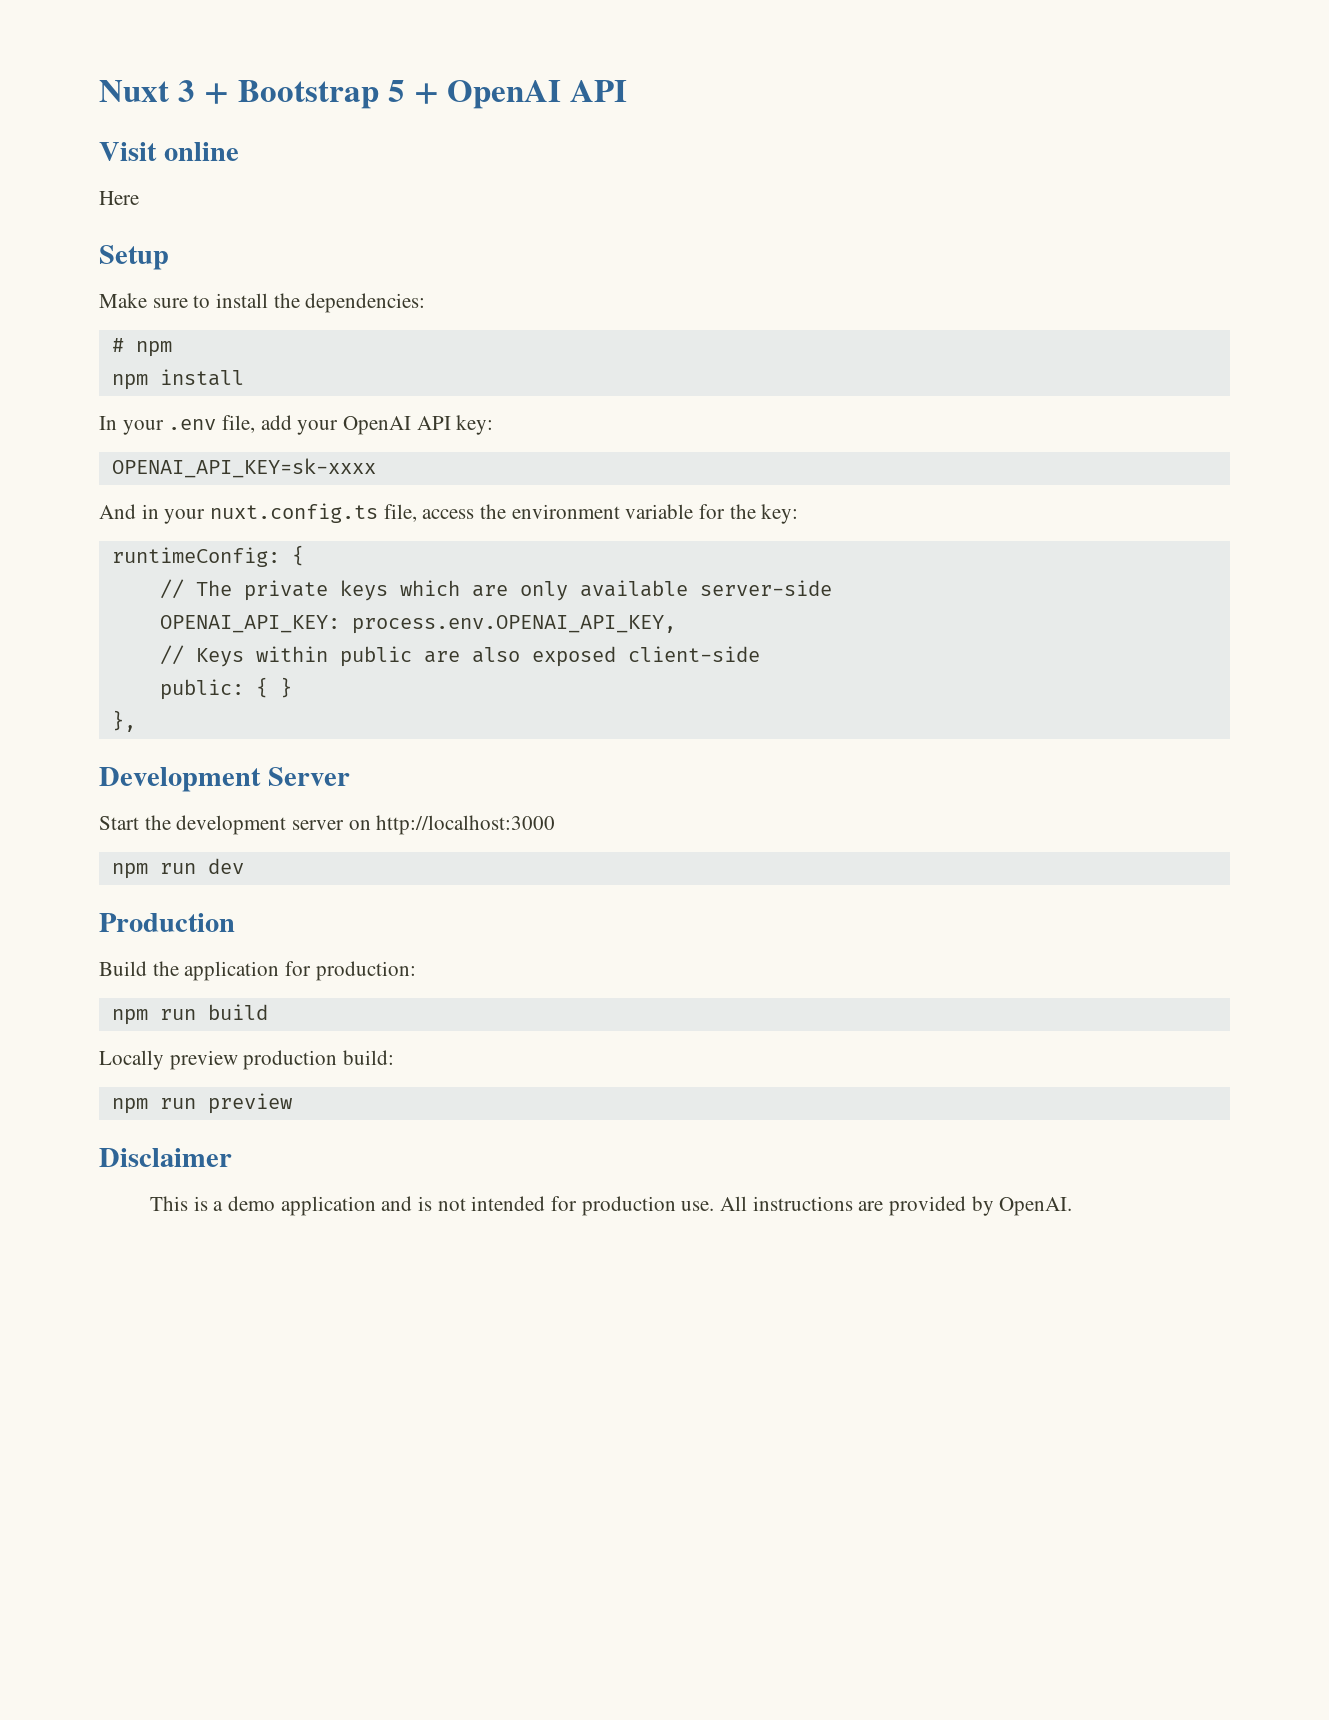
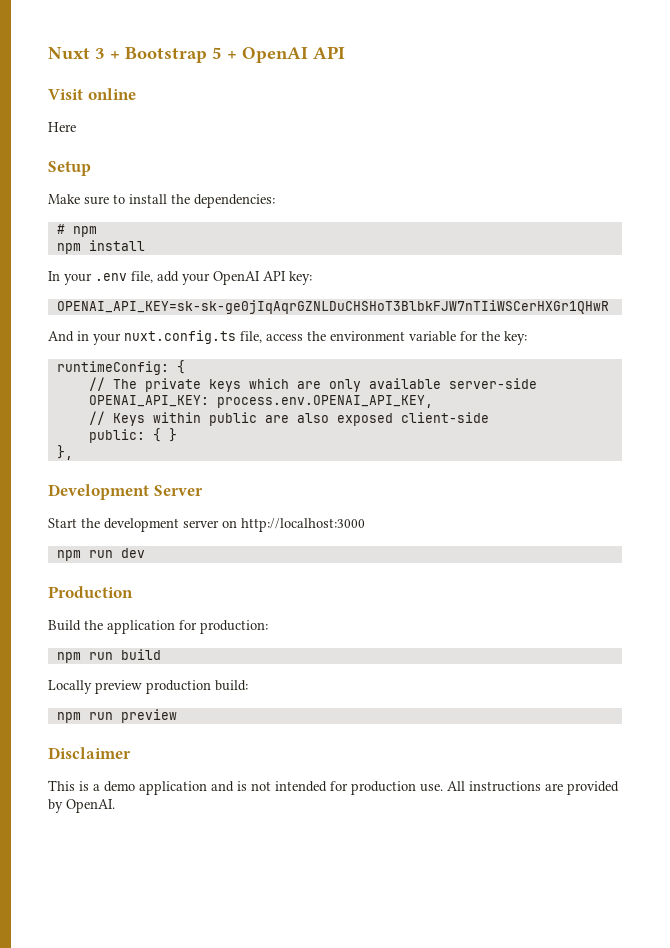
- OPENAI_API_KEY=sk-xxxx
+ OPENAI_API_KEY=sk-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

